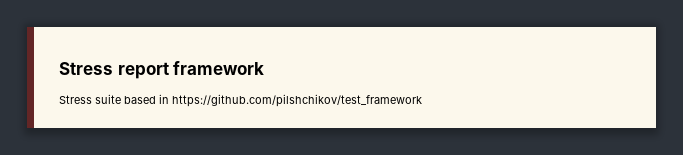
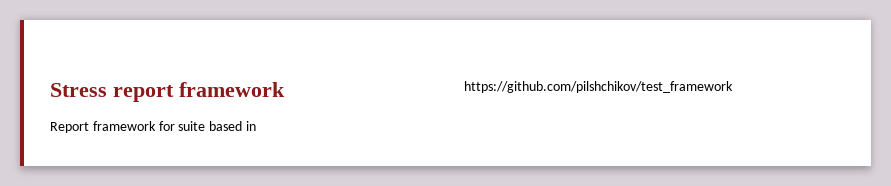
- Stress suite based in https://github.com/pilshchikov/test_framework
+ Report framework for suite based in https://github.com/pilshchikov/test_framework

